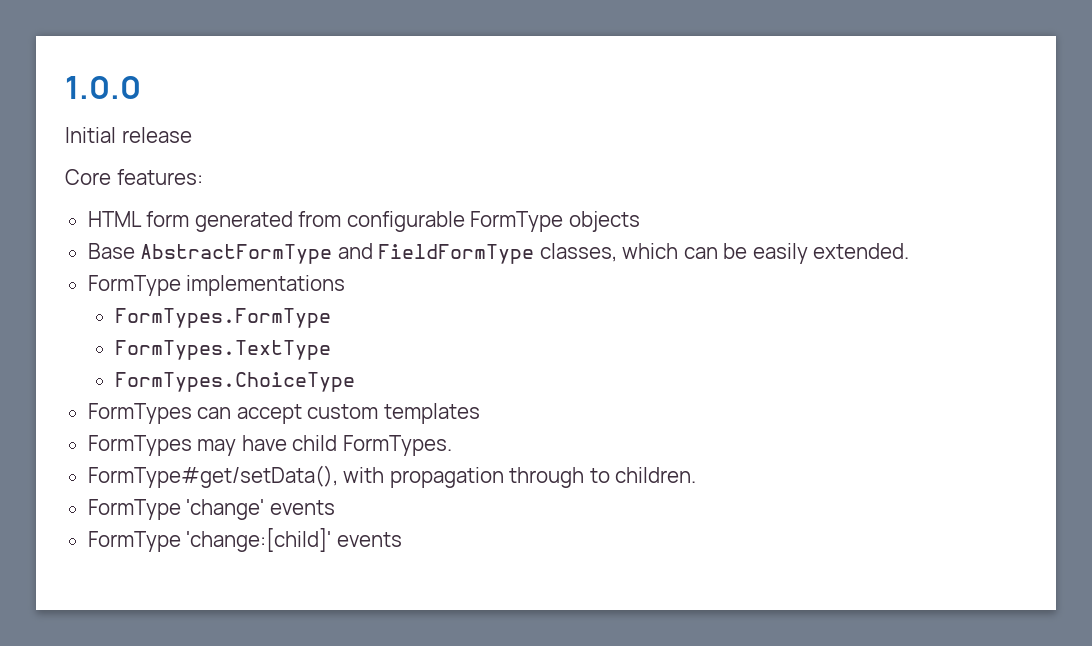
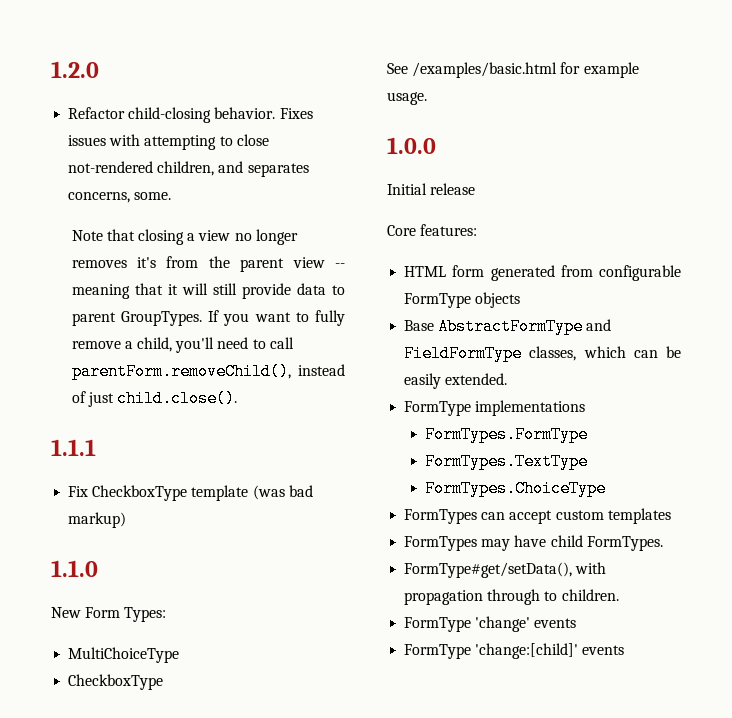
+ 1.2.0
+ Refactor child-closing behavior. Fixes issues with attempting to close not-rendered children, and separates concerns, some.
+ Note that closing a view no longer removes it's from the parent view -- meaning that it will still provide data to parent GroupTypes. If you want to fully remove a child, you'll need to call parentForm.removeChild(), instead of just child.close().
+ 1.1.1
+ Fix CheckboxType template (was bad markup)
+ 1.1.0
+ New Form Types:
+ MultiChoiceType
+ CheckboxType
+ See /examples/basic.html for example usage.

